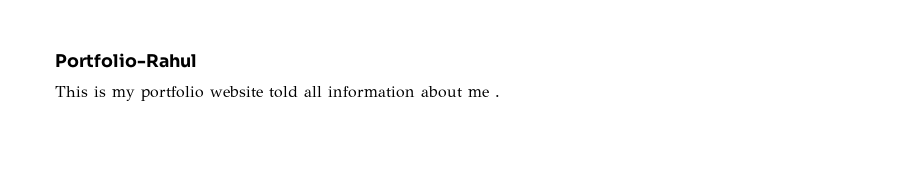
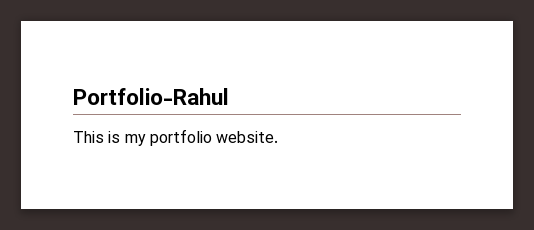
- This is my portfolio website told all information about me .
+ This is my portfolio website.

